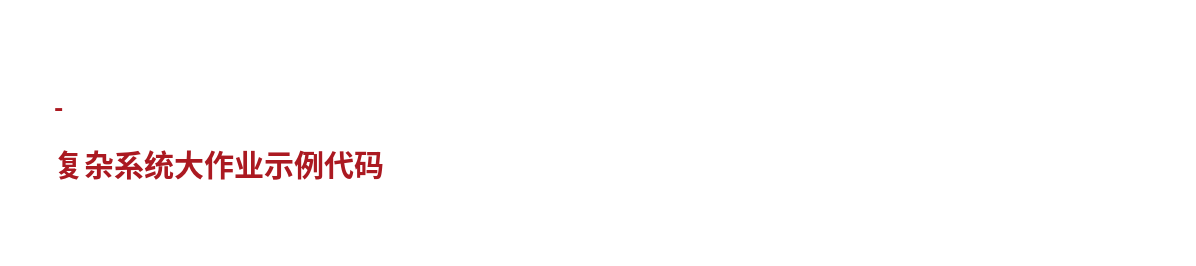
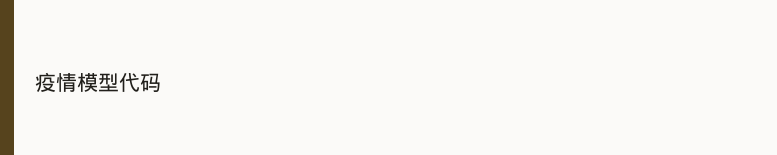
- -
- 复杂系统大作业示例代码
+ 疫情模型代码

